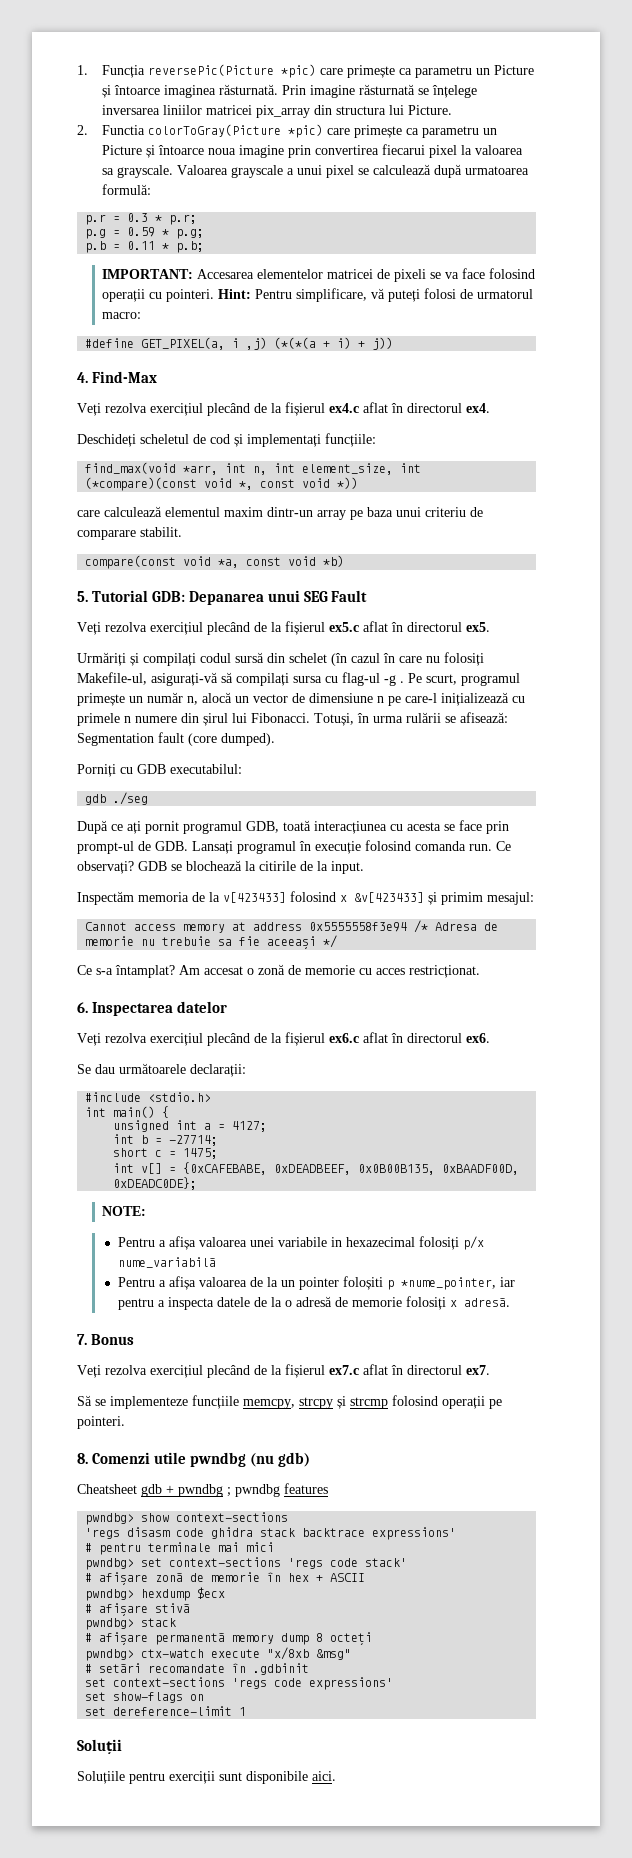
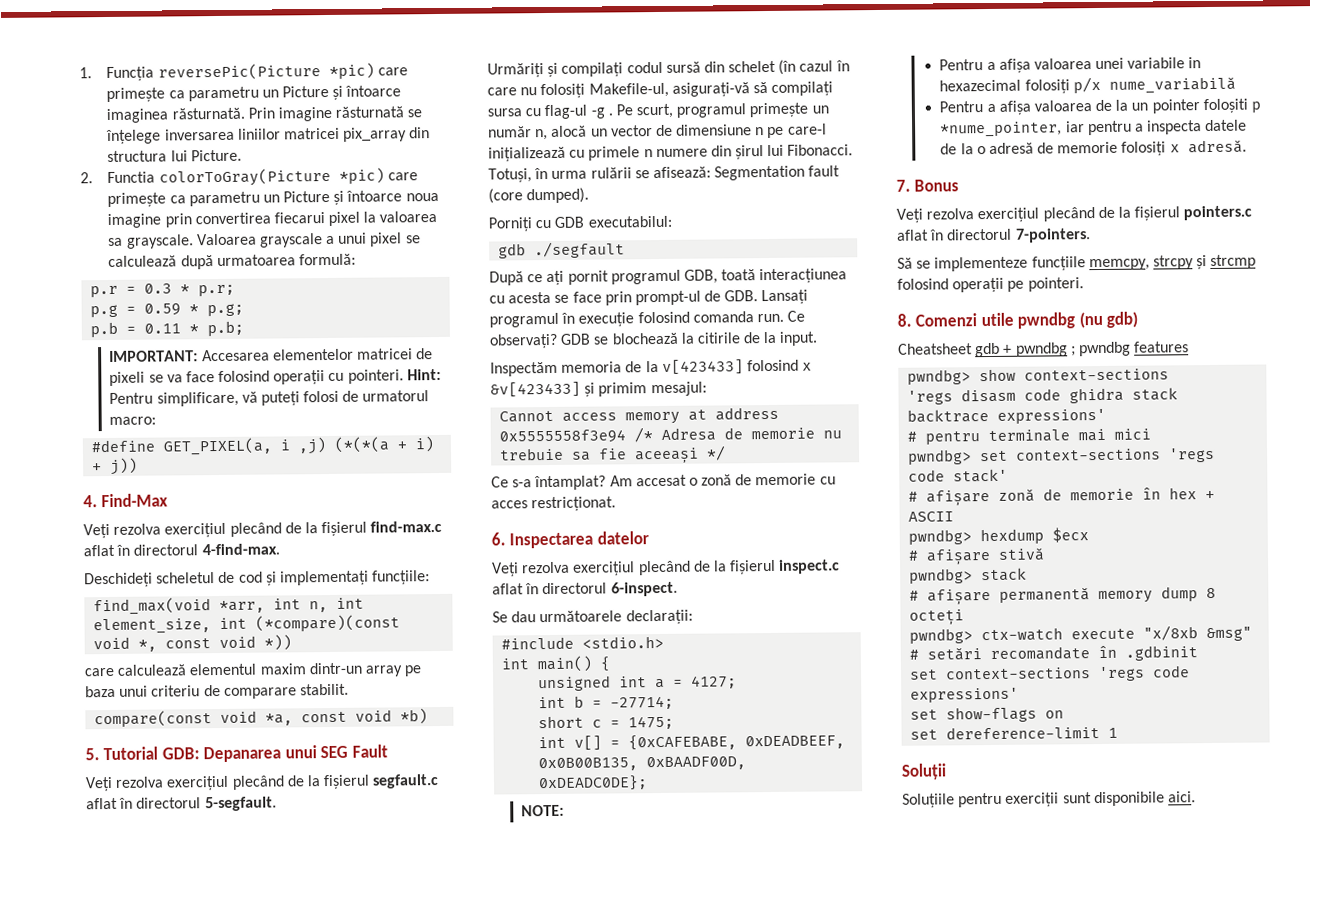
- Veți rezolva exercițiul plecând de la fișierul ex4.c aflat în directorul ex4.
+ Veți rezolva exercițiul plecând de la fișierul find-max.c aflat în directorul 4-find-max.
- Veți rezolva exercițiul plecând de la fișierul ex5.c aflat în directorul ex5.
+ Veți rezolva exercițiul plecând de la fișierul segfault.c aflat în directorul 5-segfault.
- gdb ./seg
+ gdb ./segfault
- Veți rezolva exercițiul plecând de la fișierul ex6.c aflat în directorul ex6.
+ Veți rezolva exercițiul plecând de la fișierul inspect.c aflat în directorul 6-inspect.
- Veți rezolva exercițiul plecând de la fișierul ex7.c aflat în directorul ex7.
+ Veți rezolva exercițiul plecând de la fișierul pointers.c aflat în directorul 7-pointers.

